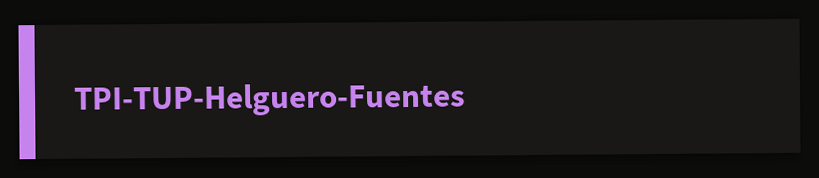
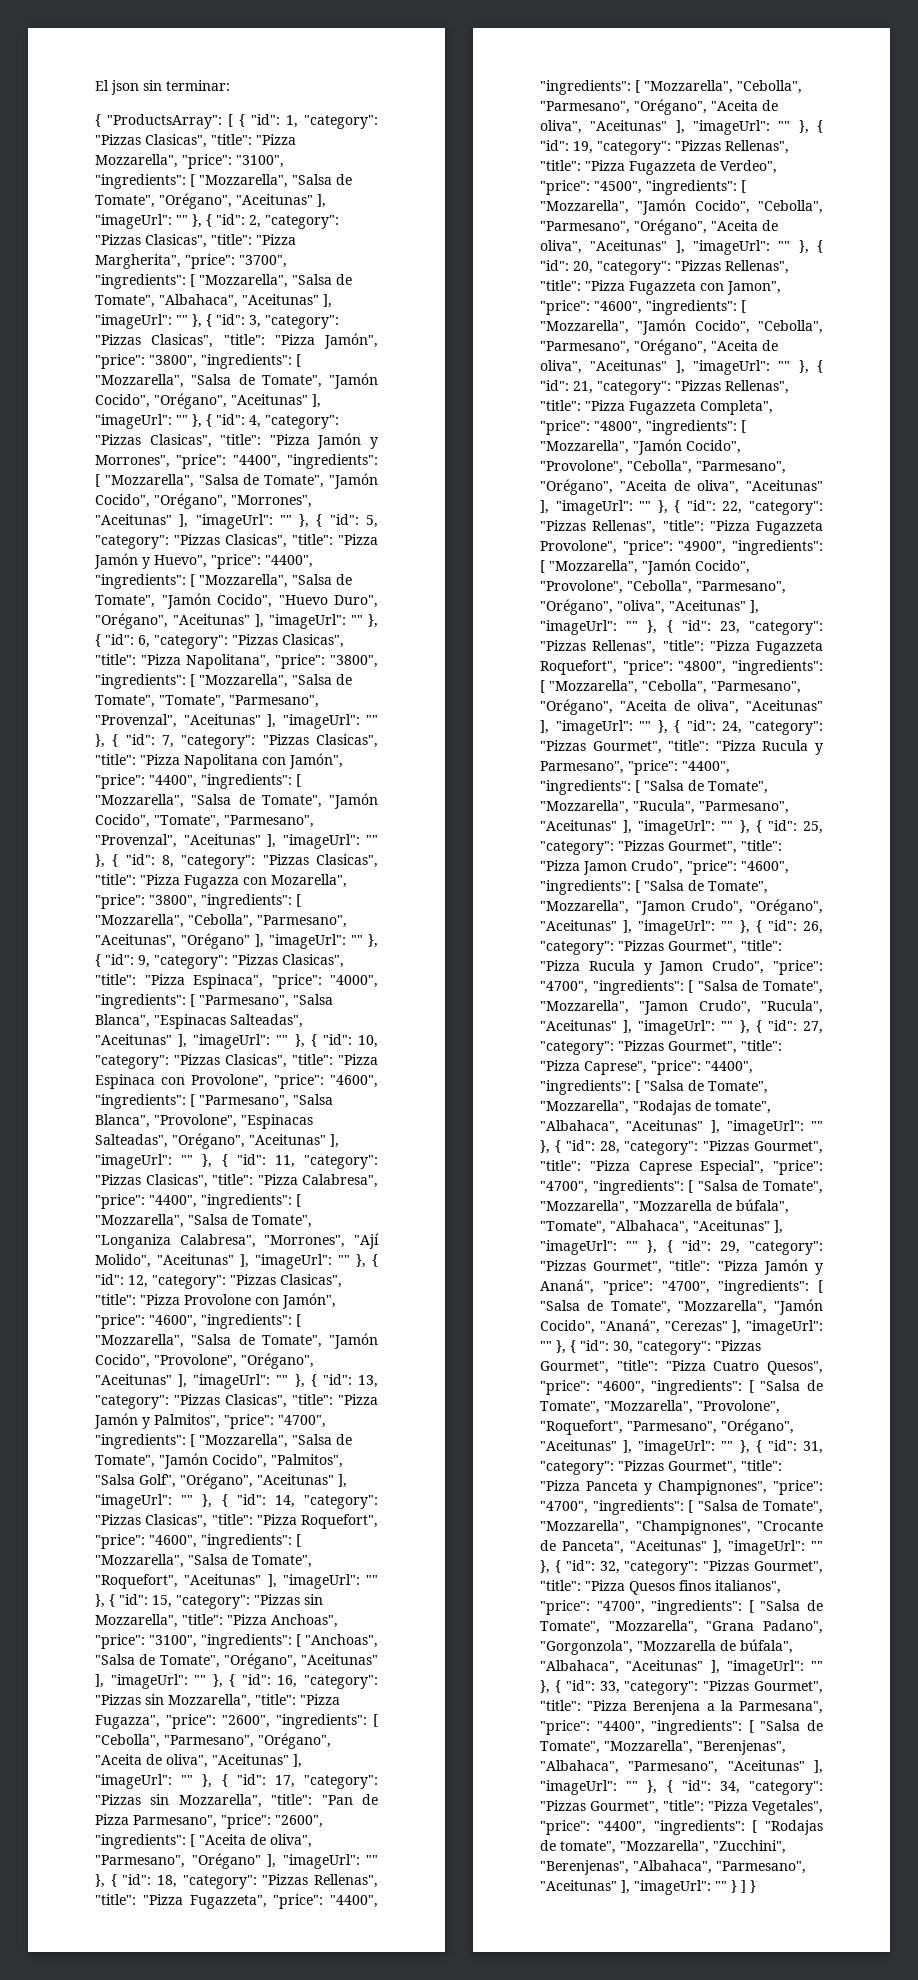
- TPI-TUP-Helguero-Fuentes
+ El json sin terminar:
+ { "ProductsArray": [ { "id": 1, "category": "Pizzas Clasicas", "title": "Pizza Mozzarella", "price": "3100", "ingredients": [ "Mozzarella", "Salsa de Tomate", "Orégano", "Aceitunas" ], "imageUrl": "" }, { "id": 2, "category": "Pizzas Clasicas", "title": "Pizza Margherita", "price": "3700", "ingredients": [ "Mozzarella", "Salsa de Tomate", "Albahaca", "Aceitunas" ], "imageUrl": "" }, { "id": 3, "category": "Pizzas Clasicas", "title": "Pizza Jamón", "price": "3800", "ingredients": [ "Mozzarella", "Salsa de Tomate", "Jamón Cocido", "Orégano", "Aceitunas" ], "imageUrl": "" }, { "id": 4, "category": "Pizzas Clasicas", "title": "Pizza Jamón y Morrones", "price": "4400", "ingredients": [ "Mozzarella", "Salsa de Tomate", "Jamón Cocido", "Orégano", "Morrones", "Aceitunas" ], "imageUrl": "" }, { "id": 5, "category": "Pizzas Clasicas", "title": "Pizza Jamón y Huevo", "price": "4400", "ingredients": [ "Mozzarella", "Salsa de Tomate", "Jamón Cocido", "Huevo Duro", "Orégano", "Aceitunas" ], "imageUrl": "" }, { "id": 6, "category": "Pizzas Clasicas", "title": "Pizza Napolitana", "price": "3800", "ingredients": [ "Mozzarella", "Salsa de Tomate", "Tomate", "Parmesano", "Provenzal", "Aceitunas" ], "imageUrl": "" }, { "id": 7, "category": "Pizzas Clasicas", "title": "Pizza Napolitana con Jamón", "price": "4400", "ingredients": [ "Mozzarella", "Salsa de Tomate", "Jamón Cocido", "Tomate", "Parmesano", "Provenzal", "Aceitunas" ], "imageUrl": "" }, { "id": 8, "category": "Pizzas Clasicas", "title": "Pizza Fugazza con Mozarella", "price": "3800", "ingredients": [ "Mozzarella", "Cebolla", "Parmesano", "Aceitunas", "Orégano" ], "imageUrl": "" }, { "id": 9, "category": "Pizzas Clasicas", "title": "Pizza Espinaca", "price": "4000", "ingredients": [ "Parmesano", "Salsa Blanca", "Espinacas Salteadas", "Aceitunas" ], "imageUrl": "" }, { "id": 10, "category": "Pizzas Clasicas", "title": "Pizza Espinaca con Provolone", "price": "4600", "ingredients": [ "Parmesano", "Salsa Blanca", "Provolone", "Espinacas Salteadas", "Orégano", "Aceitunas" ], "imageUrl": "" }, { "id": 11, "category": "Pizzas Clasicas", "title": "Pizza Calabresa", "price": "4400", "ingredients": [ "Mozzarella", "Salsa de Tomate", "Longaniza Calabresa", "Morrones", "Ají Molido", "Aceitunas" ], "imageUrl": "" }, { "id": 12, "category": "Pizzas Clasicas", "title": "Pizza Provolone con Jamón", "price": "4600", "ingredients": [ "Mozzarella", "Salsa de Tomate", "Jamón Cocido", "Provolone", "Orégano", "Aceitunas" ], "imageUrl": "" }, { "id": 13, "category": "Pizzas Clasicas", "title": "Pizza Jamón y Palmitos", "price": "4700", "ingredients": [ "Mozzarella", "Salsa de Tomate", "Jamón Cocido", "Palmitos", "Salsa Golf", "Orégano", "Aceitunas" ], "imageUrl": "" }, { "id": 14, "category": "Pizzas Clasicas", "title": "Pizza Roquefort", "price": "4600", "ingredients": [ "Mozzarella", "Salsa de Tomate", "Roquefort", "Aceitunas" ], "imageUrl": "" }, { "id": 15, "category": "Pizzas sin Mozzarella", "title": "Pizza Anchoas", "price": "3100", "ingredients": [ "Anchoas", "Salsa de Tomate", "Orégano", "Aceitunas" ], "imageUrl": "" }, { "id": 16, "category": "Pizzas sin Mozzarella", "title": "Pizza Fugazza", "price": "2600", "ingredients": [ "Cebolla", "Parmesano", "Orégano", "Aceita de oliva", "Aceitunas" ], "imageUrl": "" }, { "id": 17, "category": "Pizzas sin Mozzarella", "title": "Pan de Pizza Parmesano", "price": "2600", "ingredients": [ "Aceita de oliva", "Parmesano", "Orégano" ], "imageUrl": "" }, { "id": 18, "category": "Pizzas Rellenas", "title": "Pizza Fugazzeta", "price": "4400", "ingredients": [ "Mozzarella", "Cebolla", "Parmesano", "Orégano", "Aceita de oliva", "Aceitunas" ], "imageUrl": "" }, { "id": 19, "category": "Pizzas Rellenas", "title": "Pizza Fugazzeta de Verdeo", "price": "4500", "ingredients": [ "Mozzarella", "Jamón Cocido", "Cebolla", "Parmesano", "Orégano", "Aceita de oliva", "Aceitunas" ], "imageUrl": "" }, { "id": 20, "category": "Pizzas Rellenas", "title": "Pizza Fugazzeta con Jamon", "price": "4600", "ingredients": [ "Mozzarella", "Jamón Cocido", "Cebolla", "Parmesano", "Orégano", "Aceita de oliva", "Aceitunas" ], "imageUrl": "" }, { "id": 21, "category": "Pizzas Rellenas", "title": "Pizza Fugazzeta Completa", "price": "4800", "ingredients": [ "Mozzarella", "Jamón Cocido", "Provolone", "Cebolla", "Parmesano", "Orégano", "Aceita de oliva", "Aceitunas" ], "imageUrl": "" }, { "id": 22, "category": "Pizzas Rellenas", "title": "Pizza Fugazzeta Provolone", "price": "4900", "ingredients": [ "Mozzarella", "Jamón Cocido", "Provolone", "Cebolla", "Parmesano", "Orégano", "oliva", "Aceitunas" ], "imageUrl": "" }, { "id": 23, "category": "Pizzas Rellenas", "title": "Pizza Fugazzeta Roquefort", "price": "4800", "ingredients": [ "Mozzarella", "Cebolla", "Parmesano", "Orégano", "Aceita de oliva", "Aceitunas" ], "imageUrl": "" }, { "id": 24, "category": "Pizzas Gourmet", "title": "Pizza Rucula y Parmesano", "price": "4400", "ingredients": [ "Salsa de Tomate", "Mozzarella", "Rucula", "Parmesano", "Aceitunas" ], "imageUrl": "" }, { "id": 25, "category": "Pizzas Gourmet", "title": "Pizza Jamon Crudo", "price": "4600", "ingredients": [ "Salsa de Tomate", "Mozzarella", "Jamon Crudo", "Orégano", "Aceitunas" ], "imageUrl": "" }, { "id": 26, "category": "Pizzas Gourmet", "title": "Pizza Rucula y Jamon Crudo", "price": "4700", "ingredients": [ "Salsa de Tomate", "Mozzarella", "Jamon Crudo", "Rucula", "Aceitunas" ], "imageUrl": "" }, { "id": 27, "category": "Pizzas Gourmet", "title": "Pizza Caprese", "price": "4400", "ingredients": [ "Salsa de Tomate", "Mozzarella", "Rodajas de tomate", "Albahaca", "Aceitunas" ], "imageUrl": "" }, { "id": 28, "category": "Pizzas Gourmet", "title": "Pizza Caprese Especial", "price": "4700", "ingredients": [ "Salsa de Tomate", "Mozzarella", "Mozzarella de búfala", "Tomate", "Albahaca", "Aceitunas" ], "imageUrl": "" }, { "id": 29, "category": "Pizzas Gourmet", "title": "Pizza Jamón y Ananá", "price": "4700", "ingredients": [ "Salsa de Tomate", "Mozzarella", "Jamón Cocido", "Ananá", "Cerezas" ], "imageUrl": "" }, { "id": 30, "category": "Pizzas Gourmet", "title": "Pizza Cuatro Quesos", "price": "4600", "ingredients": [ "Salsa de Tomate", "Mozzarella", "Provolone", "Roquefort", "Parmesano", "Orégano", "Aceitunas" ], "imageUrl": "" }, { "id": 31, "category": "Pizzas Gourmet", "title": "Pizza Panceta y Champignones", "price": "4700", "ingredients": [ "Salsa de Tomate", "Mozzarella", "Champignones", "Crocante de Panceta", "Aceitunas" ], "imageUrl": "" }, { "id": 32, "category": "Pizzas Gourmet", "title": "Pizza Quesos finos italianos", "price": "4700", "ingredients": [ "Salsa de Tomate", "Mozzarella", "Grana Padano", "Gorgonzola", "Mozzarella de búfala", "Albahaca", "Aceitunas" ], "imageUrl": "" }, { "id": 33, "category": "Pizzas Gourmet", "title": "Pizza Berenjena a la Parmesana", "price": "4400", "ingredients": [ "Salsa de Tomate", "Mozzarella", "Berenjenas", "Albahaca", "Parmesano", "Aceitunas" ], "imageUrl": "" }, { "id": 34, "category": "Pizzas Gourmet", "title": "Pizza Vegetales", "price": "4400", "ingredients": [ "Rodajas de tomate", "Mozzarella", "Zucchini", "Berenjenas", "Albahaca", "Parmesano", "Aceitunas" ], "imageUrl": "" } ] }

